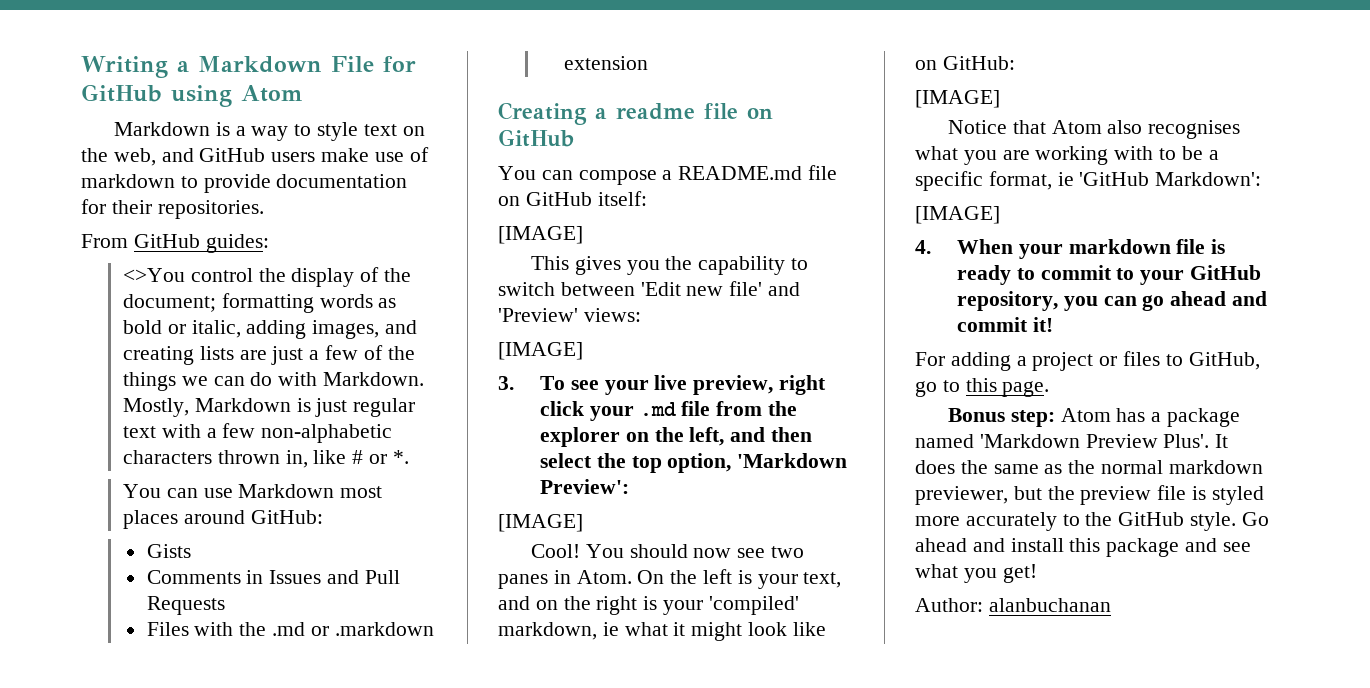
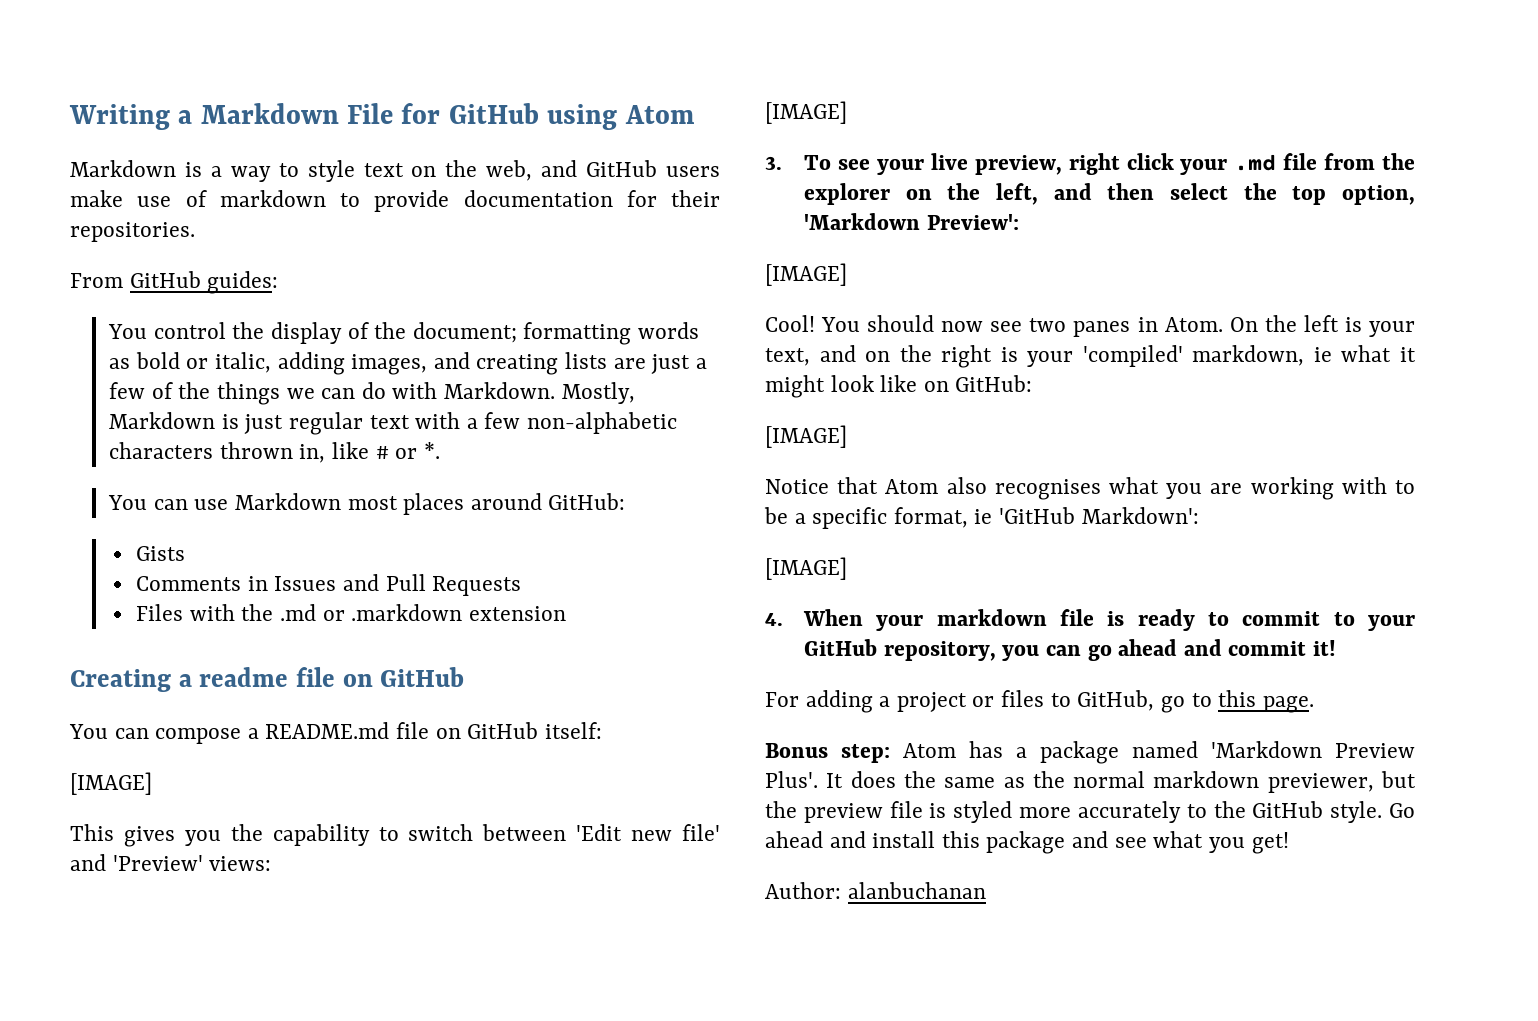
- <>You control the display of the document; formatting words as bold or italic, adding images, and creating lists are just a few of the things we can do with Markdown.
+ You control the display of the document; formatting words as bold or italic, adding images, and creating lists are just a few of the things we can do with Markdown.

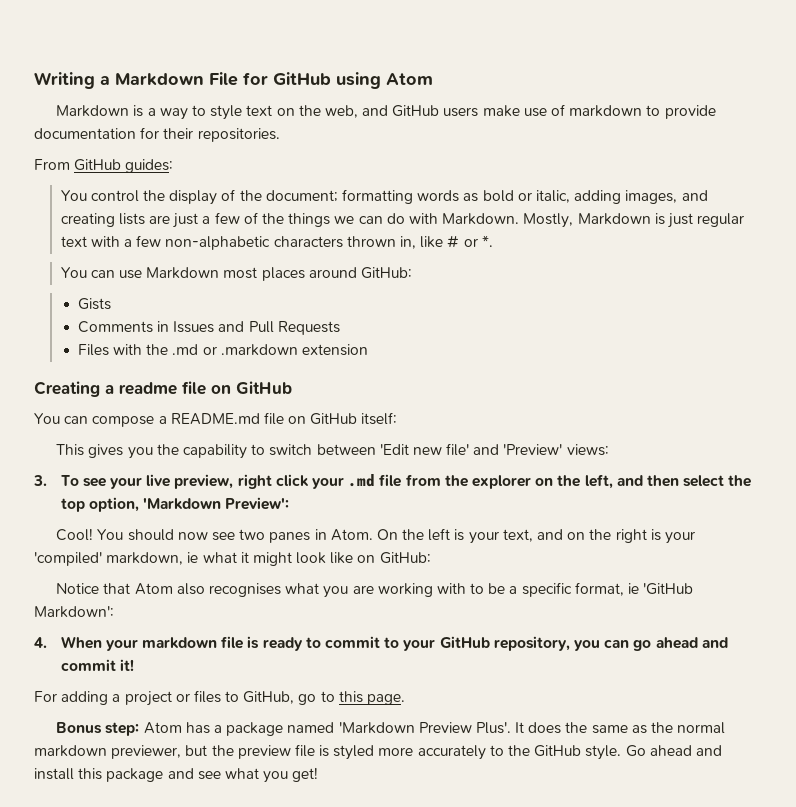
  You can compose a README.md file on GitHub itself:
- [IMAGE]
  This gives you the capability to switch between 'Edit new file' and 'Preview' views:
- [IMAGE]
  3. To see your live preview, right click your .md file from the explorer on the left, and then select the top option, 'Markdown Preview':
- [IMAGE]
  On the left is your text, and on the right is your 'compiled' markdown, ie what it might look like on GitHub:
- [IMAGE]
  Notice that Atom also recognises what you are working with to be a specific format, ie 'GitHub Markdown':
- [IMAGE]
- Author: alanbuchanan

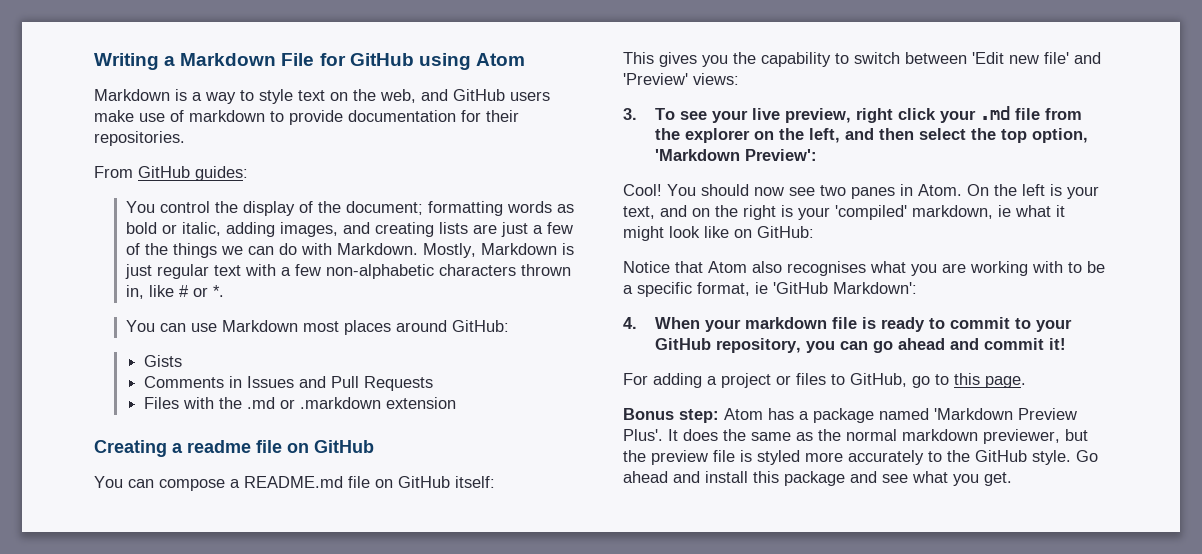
- Go ahead and install this package and see what you get!
+ Go ahead and install this package and see what you get.

